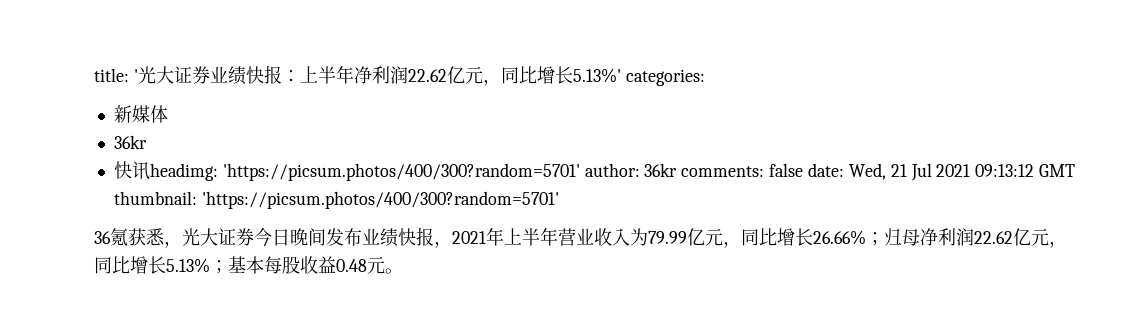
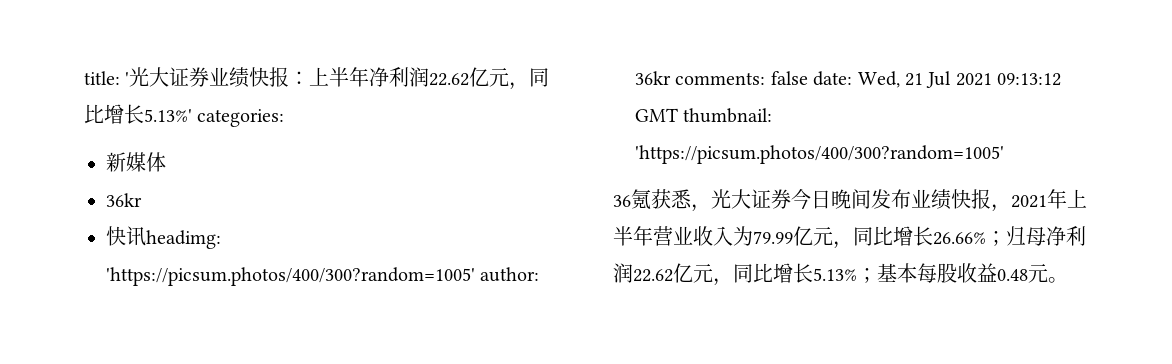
- 快讯headimg: 'https://picsum.photos/400/300?random=5701' author: 36kr comments: false date: Wed, 21 Jul 2021 09:13:12 GMT thumbnail: 'https://picsum.photos/400/300?random=5701'
+ 快讯headimg: 'https://picsum.photos/400/300?random=1005' author: 36kr comments: false date: Wed, 21 Jul 2021 09:13:12 GMT thumbnail: 'https://picsum.photos/400/300?random=1005'

